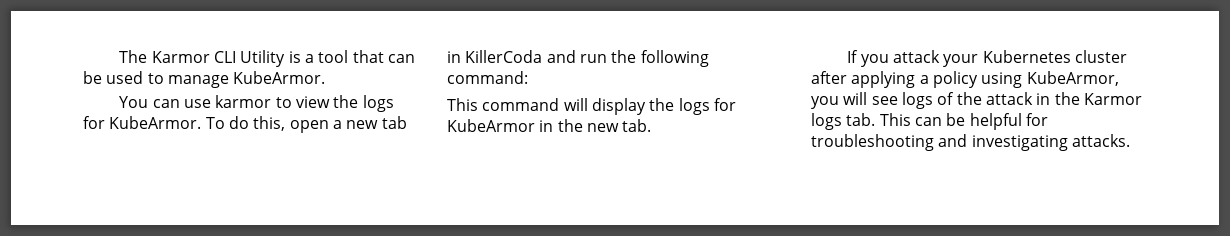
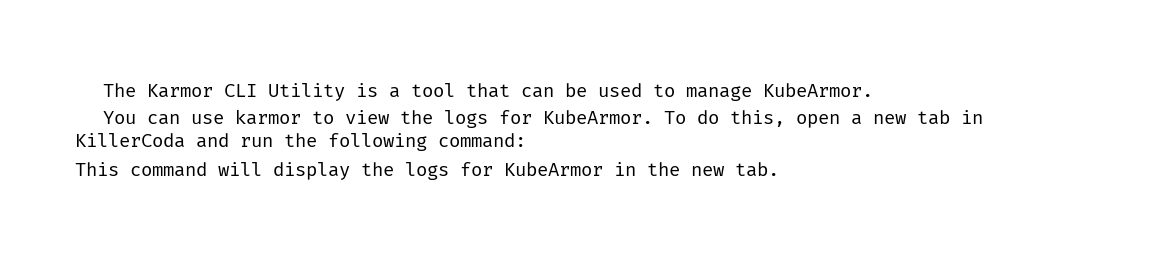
- If you attack your Kubernetes cluster after applying a policy using KubeArmor, you will see logs of the attack in the Karmor logs tab. This can be helpful for troubleshooting and investigating attacks.

